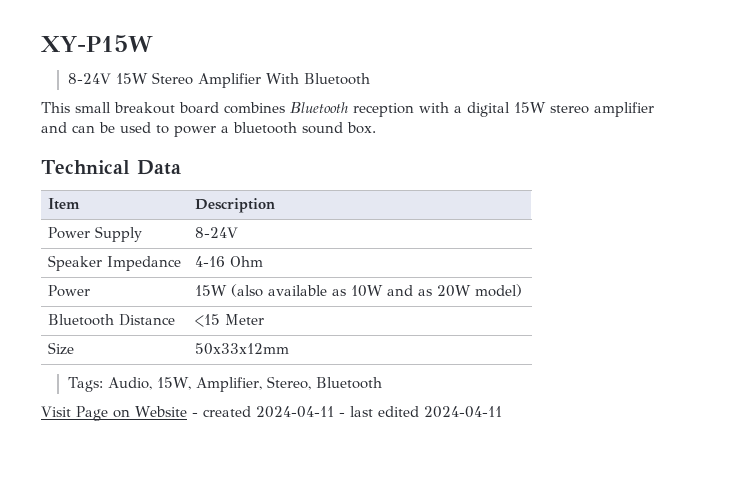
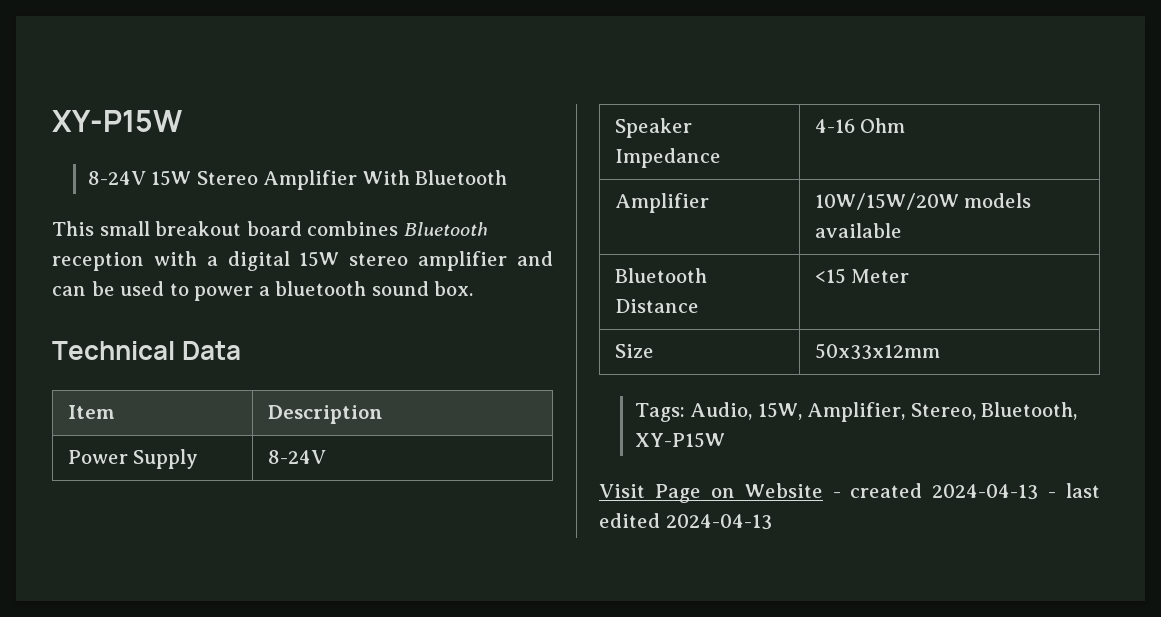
- Power | 15W (also available as 10W and as 20W model)
+ Amplifier | 10W/15W/20W models available
- Tags: Audio, 15W, Amplifier, Stereo, Bluetooth
+ Tags: Audio, 15W, Amplifier, Stereo, Bluetooth, XY-P15W
- Visit Page on Website - created 2024-04-11 - last edited 2024-04-11
+ Visit Page on Website - created 2024-04-13 - last edited 2024-04-13

